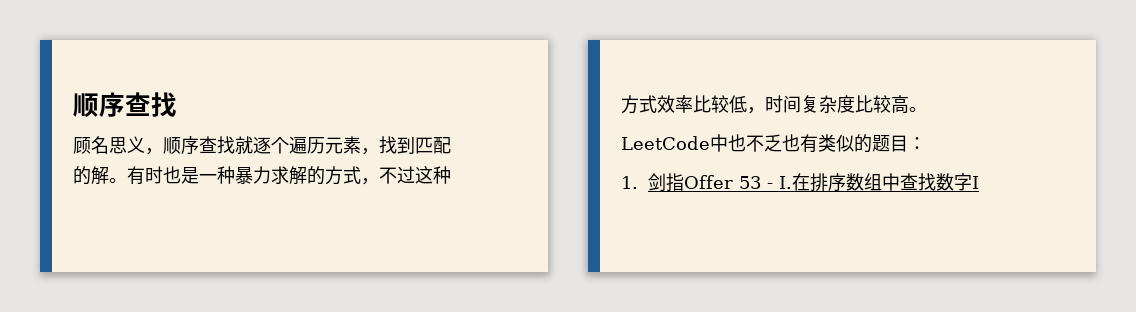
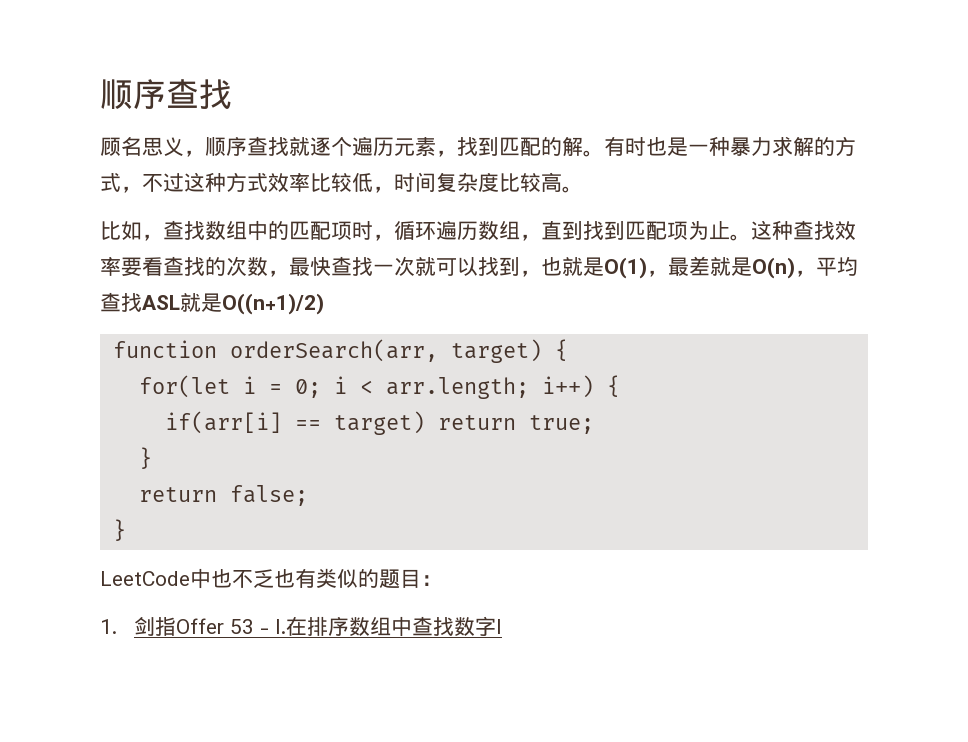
+ 比如，查找数组中的匹配项时，循环遍历数组，直到找到匹配项为止。这种查找效率要看查找的次数，最快查找一次就可以找到，也就是O(1)，最差就是O(n)，平均查找ASL就是O((n+1)/2)
+ function orderSearch(arr, target) {
+ for(let i = 0; i < arr.length; i++) {
+ if(arr[i] == target) return true;
+ }
+ return false;
+ }

